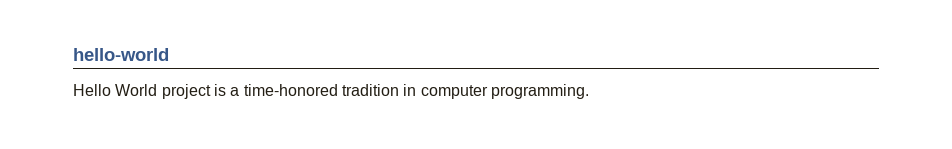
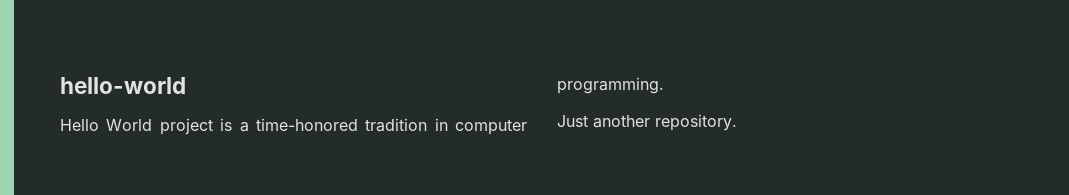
+ Just another repository.

